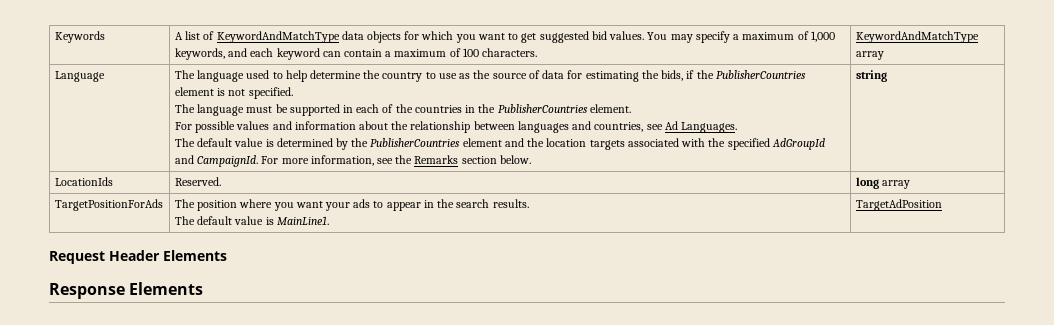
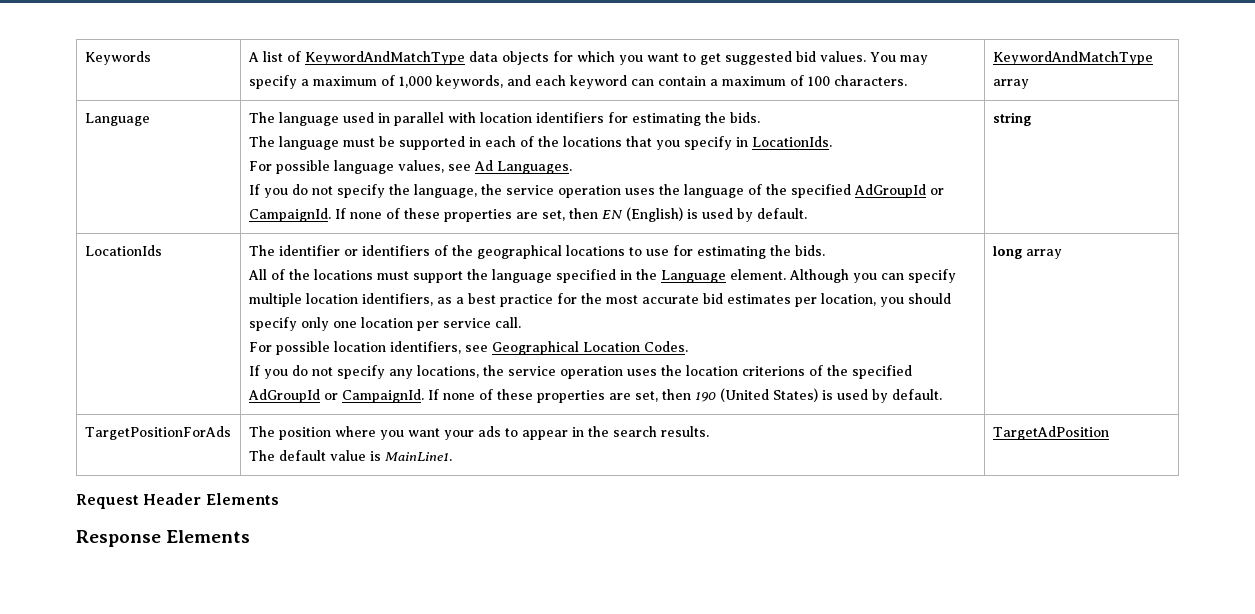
- The language used to help determine the country to use as the source of data for estimating the bids, if the PublisherCountries element is not specified.
+ The language used in parallel with location identifiers for estimating the bids.
- The language must be supported in each of the countries in the PublisherCountries element.
- For possible values and information about the relationship between languages and countries, see Ad Languages.
- The default value is determined by the PublisherCountries element and the location targets associated with the specified AdGroupId and CampaignId. For more information, see the Remarks section below. | string
- LocationIds | Reserved. | long array
+ The language must be supported in each of the locations that you specify in LocationIds.
+ For possible language values, see Ad Languages.
+ If you do not specify the language, the service operation uses the language of the specified AdGroupId or CampaignId. If none of these properties are set, then EN (English) is used by default. | string
+ LocationIds | The identifier or identifiers of the geographical locations to use for estimating the bids.
+ All of the locations must support the language specified in the Language element. Although you can specify multiple location identifiers, as a best practice for the most accurate bid estimates per location, you should specify only one location per service call.
+ For possible location identifiers, see Geographical Location Codes.
+ If you do not specify any locations, the service operation uses the location criterions of the specified AdGroupId or CampaignId. If none of these properties are set, then 190 (United States) is used by default. | long array

